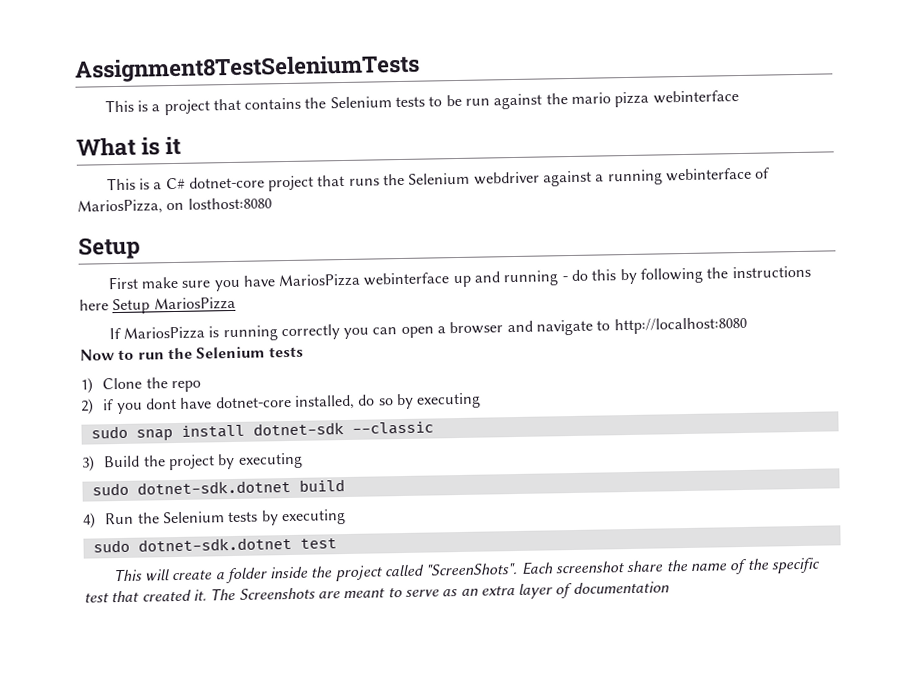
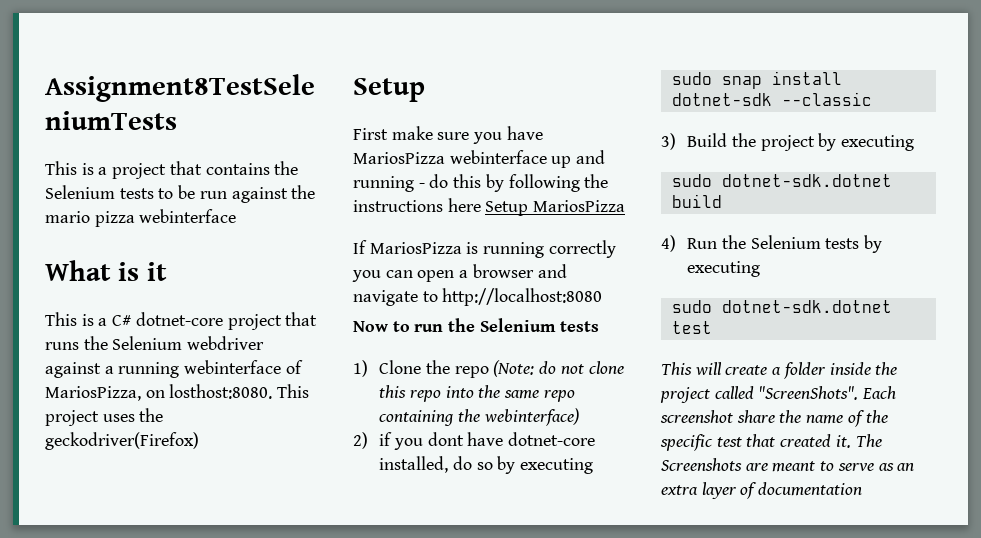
- This is a C# dotnet-core project that runs the Selenium webdriver against a running webinterface of MariosPizza, on losthost:8080
+ This is a C# dotnet-core project that runs the Selenium webdriver against a running webinterface of MariosPizza, on losthost:8080. This project uses the geckodriver(Firefox)
- 1) Clone the repo
+ 1) Clone the repo (Note: do not clone this repo into the same repo containing the webinterface)

